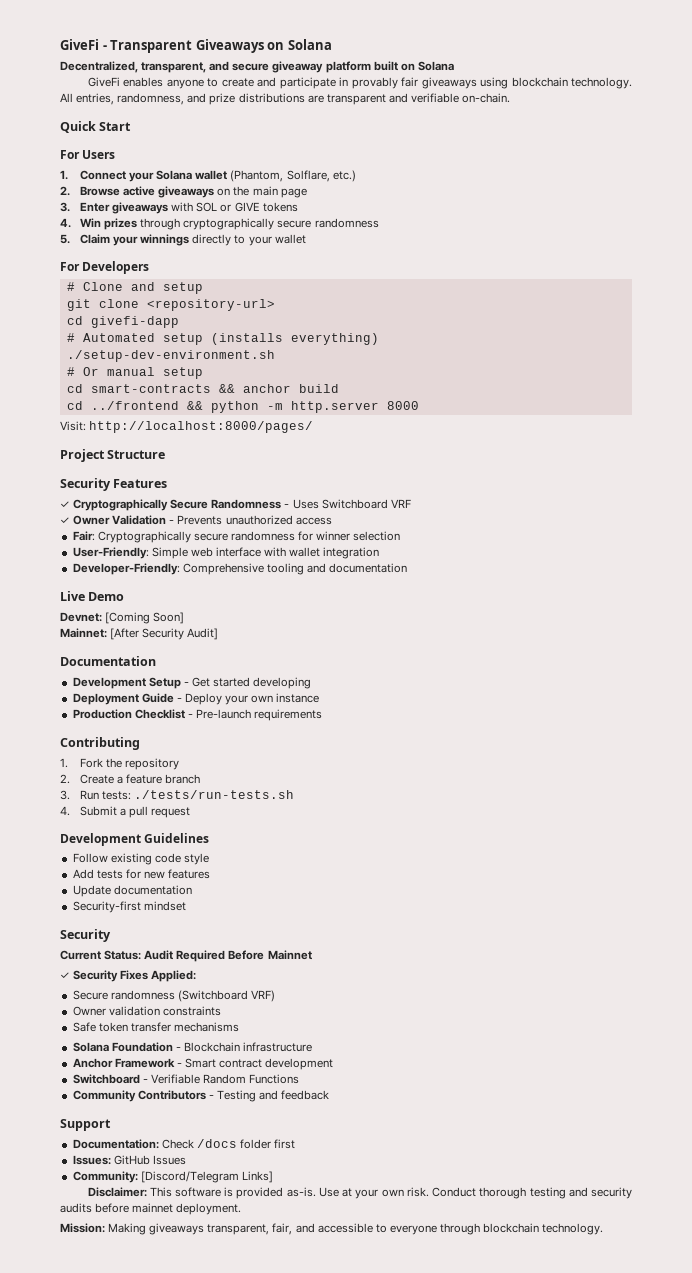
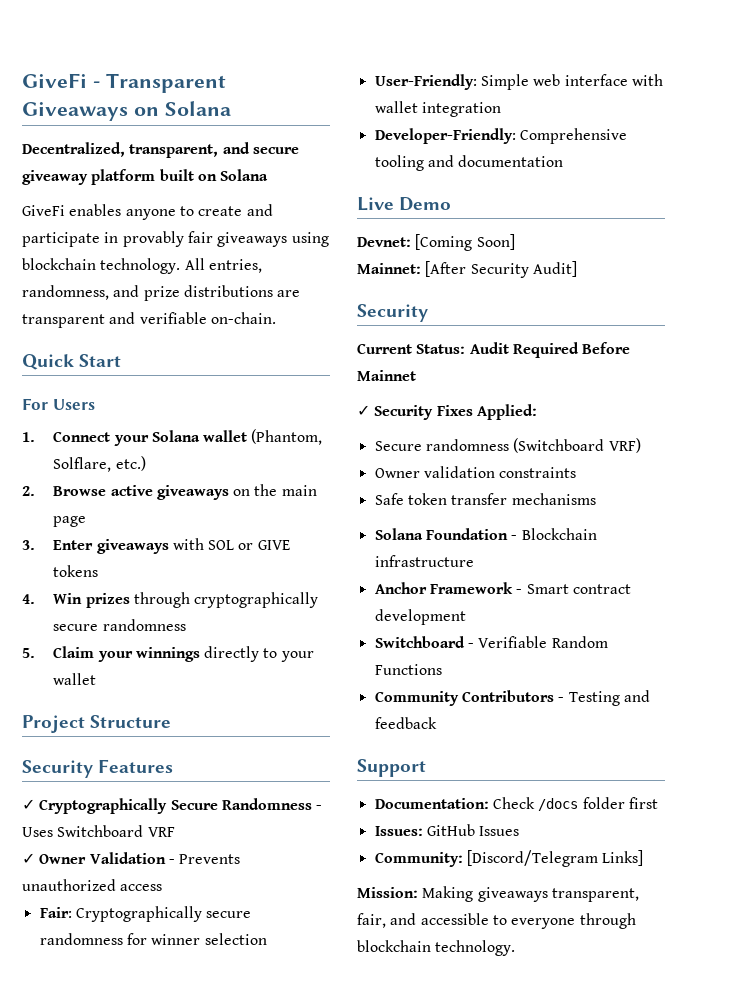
- For Developers
- # Clone and setup
- git clone <repository-url>
- cd givefi-dapp
- # Automated setup (installs everything)
- ./setup-dev-environment.sh
- # Or manual setup
- cd smart-contracts && anchor build
- cd ../frontend && python -m http.server 8000
- Visit: http://localhost:8000/pages/
- Documentation
- Development Setup - Get started developing
- Deployment Guide - Deploy your own instance
- Production Checklist - Pre-launch requirements
- Contributing
- 1. Fork the repository
- 2. Create a feature branch
- 3. Run tests: ./tests/run-tests.sh
- 4. Submit a pull request
- Development Guidelines
- Follow existing code style
- Add tests for new features
- Update documentation
- Security-first mindset
- Disclaimer: This software is provided as-is. Use at your own risk. Conduct thorough testing and security audits before mainnet deployment.

